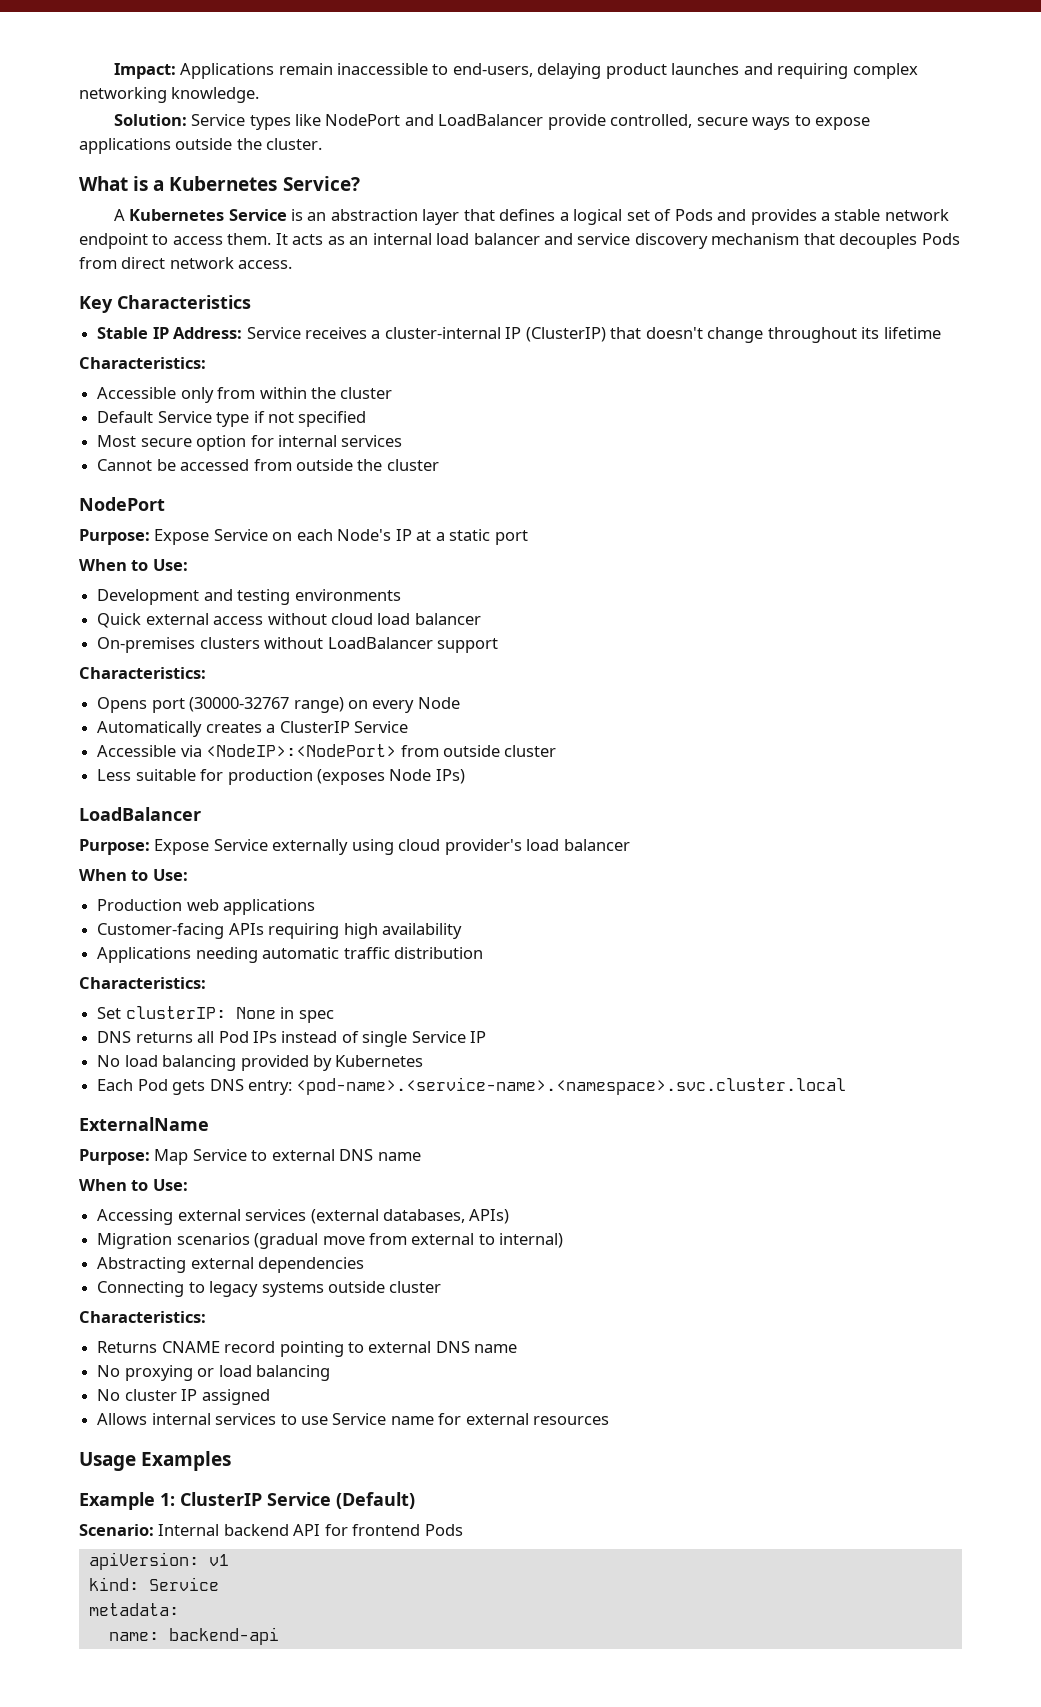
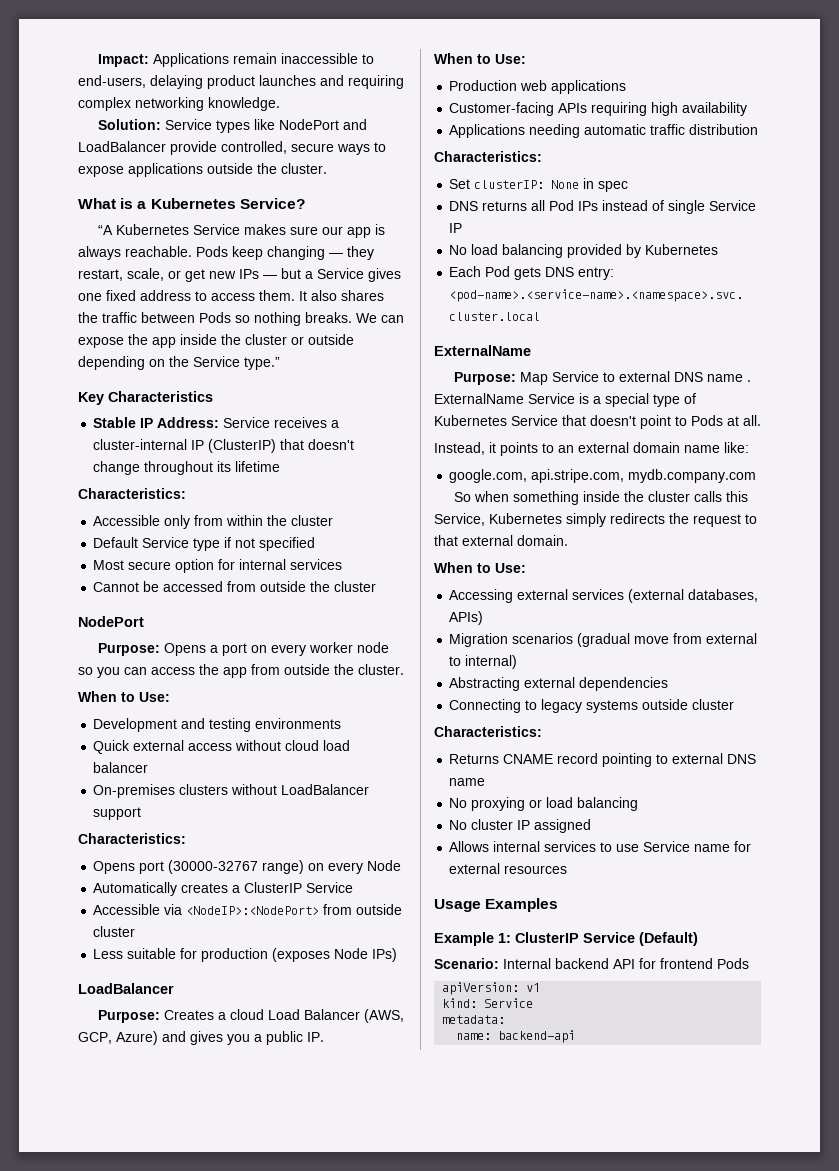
- A Kubernetes Service is an abstraction layer that defines a logical set of Pods and provides a stable network endpoint to access them. It acts as an internal load balancer and service discovery mechanism that decouples Pods from direct network access.
+ “A Kubernetes Service makes sure our app is always reachable. Pods keep changing — they restart, scale, or get new IPs — but a Service gives one fixed address to access them. It also shares the traffic between Pods so nothing breaks. We can expose the app inside the cluster or outside depending on the Service type.”
- Purpose: Expose Service on each Node's IP at a static port
+ Purpose: Opens a port on every worker node so you can access the app from outside the cluster.
- Purpose: Expose Service externally using cloud provider's load balancer
+ Purpose: Creates a cloud Load Balancer (AWS, GCP, Azure) and gives you a public IP.
- Purpose: Map Service to external DNS name
+ Purpose: Map Service to external DNS name . ExternalName Service is a special type of Kubernetes Service that doesn't point to Pods at all.
+ Instead, it points to an external domain name like:
+ google.com, api.stripe.com, mydb.company.com
+ So when something inside the cluster calls this Service, Kubernetes simply redirects the request to that external domain.

